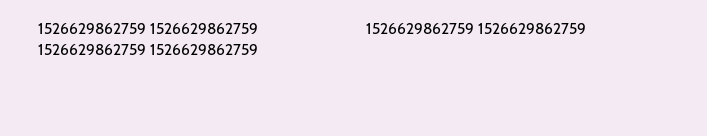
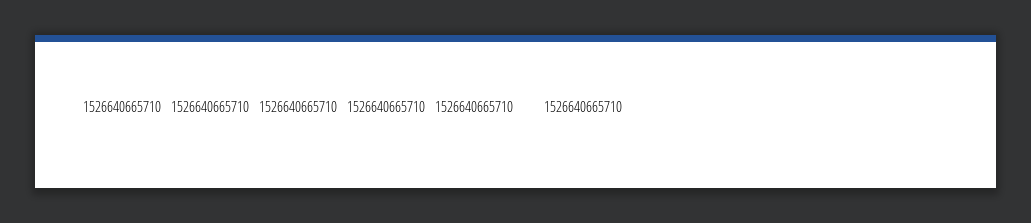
- 1526629862759 1526629862759 1526629862759 1526629862759 1526629862759 1526629862759
+ 1526640665710 1526640665710 1526640665710 1526640665710 1526640665710 1526640665710

